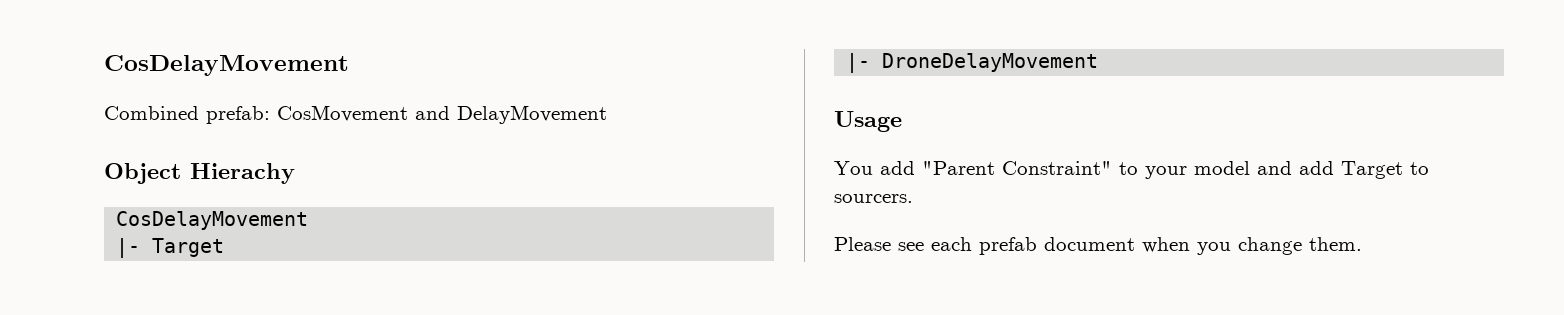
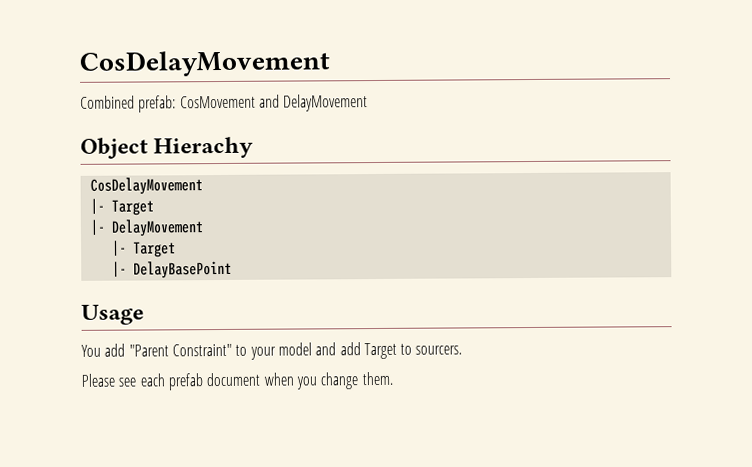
- |- DroneDelayMovement
+ |- DelayMovement
+ |- Target
+ |- DelayBasePoint

